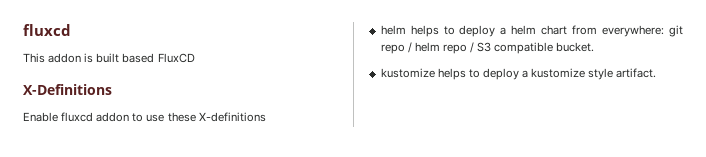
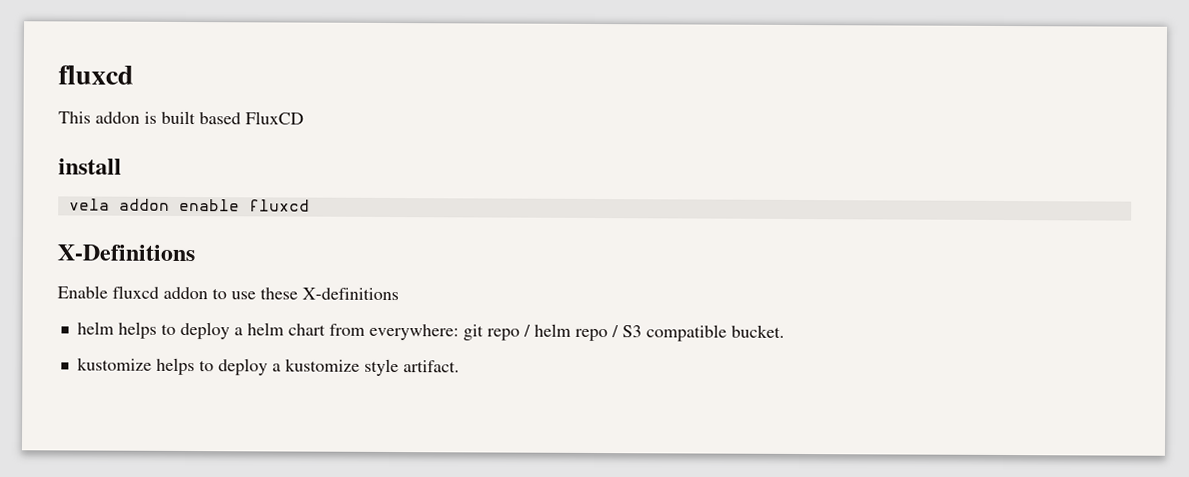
+ install
+ vela addon enable fluxcd

